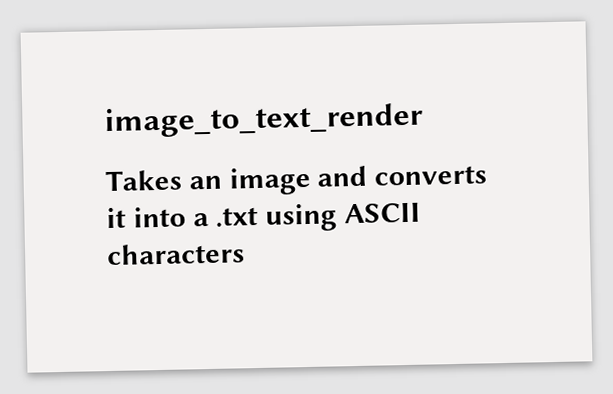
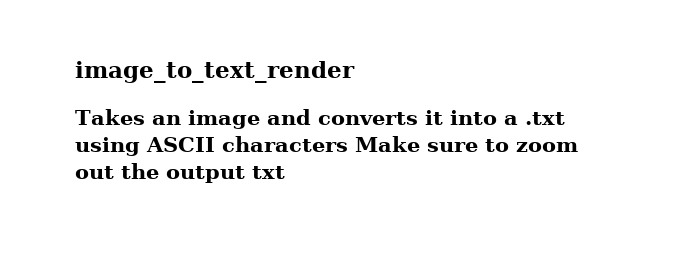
- Takes an image and converts it into a .txt using ASCII characters
+ Takes an image and converts it into a .txt using ASCII characters Make sure to zoom out the output txt

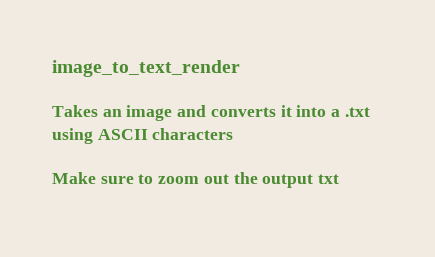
- Takes an image and converts it into a .txt using ASCII characters Make sure to zoom out the output txt
+ Takes an image and converts it into a .txt using ASCII characters
+ Make sure to zoom out the output txt

